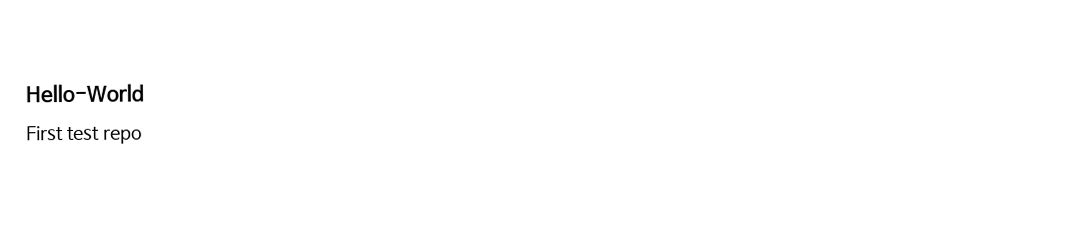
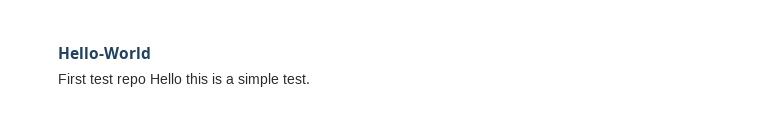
- First test repo
+ First test repo Hello this is a simple test.

